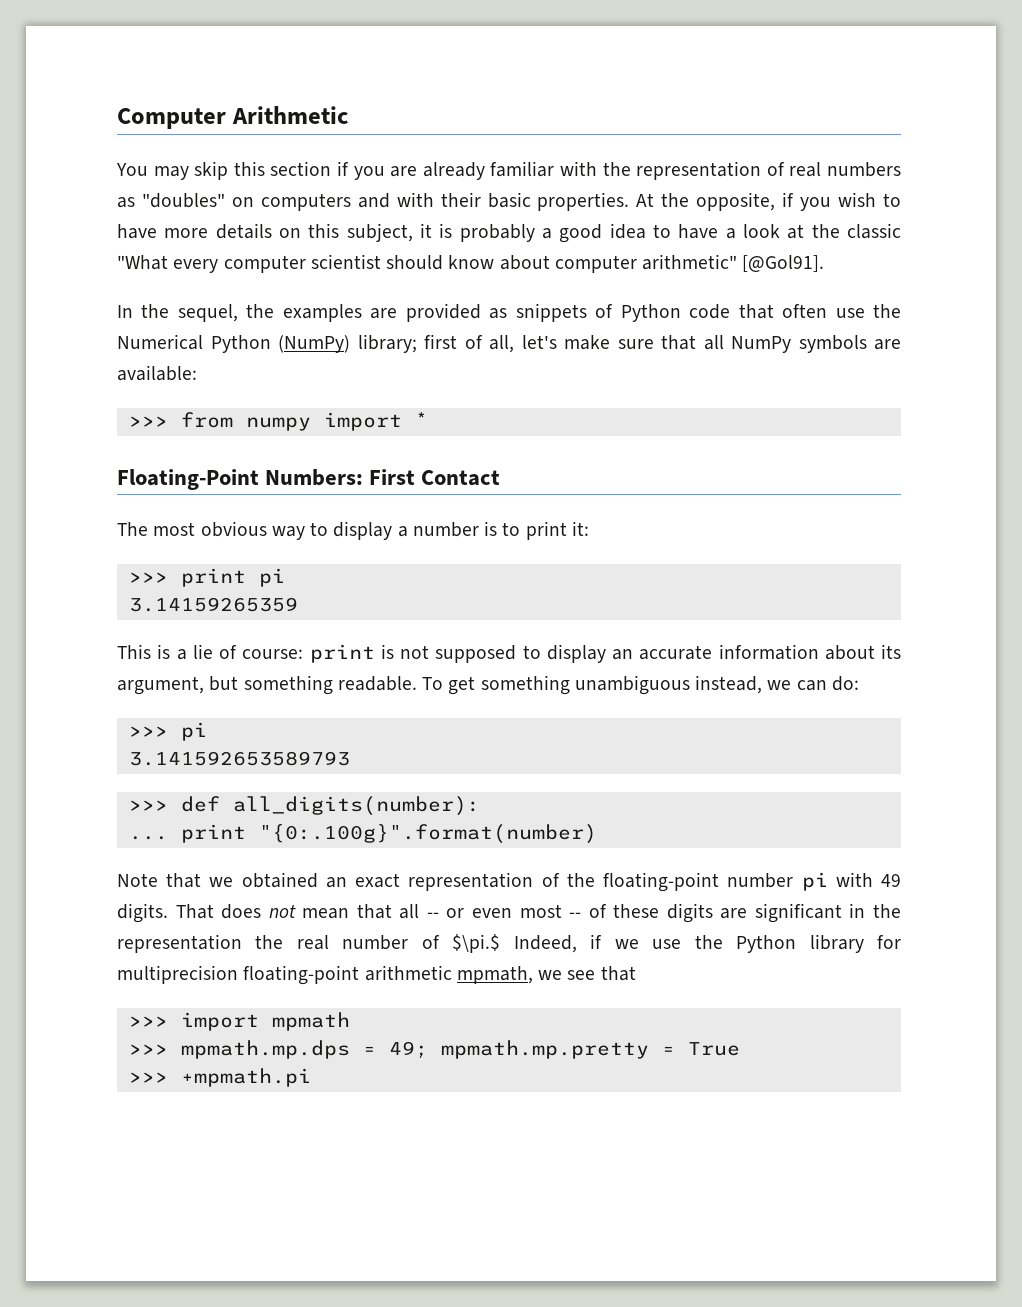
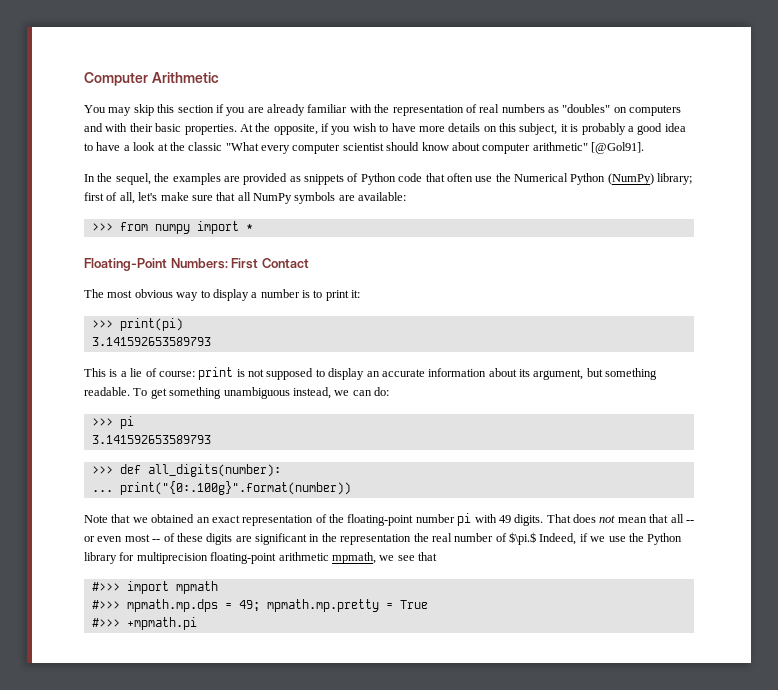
- >>> print pi
- 3.14159265359
+ >>> print(pi)
+ 3.141592653589793
- ... print "{0:.100g}".format(number)
+ ... print("{0:.100g}".format(number))
- >>> import mpmath
+ #>>> import mpmath
- >>> mpmath.mp.dps = 49; mpmath.mp.pretty = True
+ #>>> mpmath.mp.dps = 49; mpmath.mp.pretty = True
- >>> +mpmath.pi
+ #>>> +mpmath.pi

